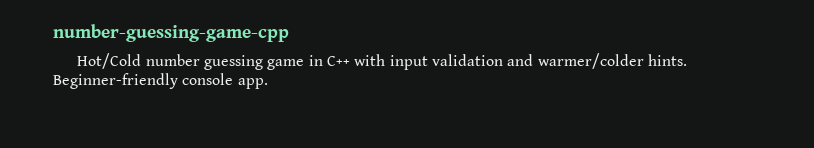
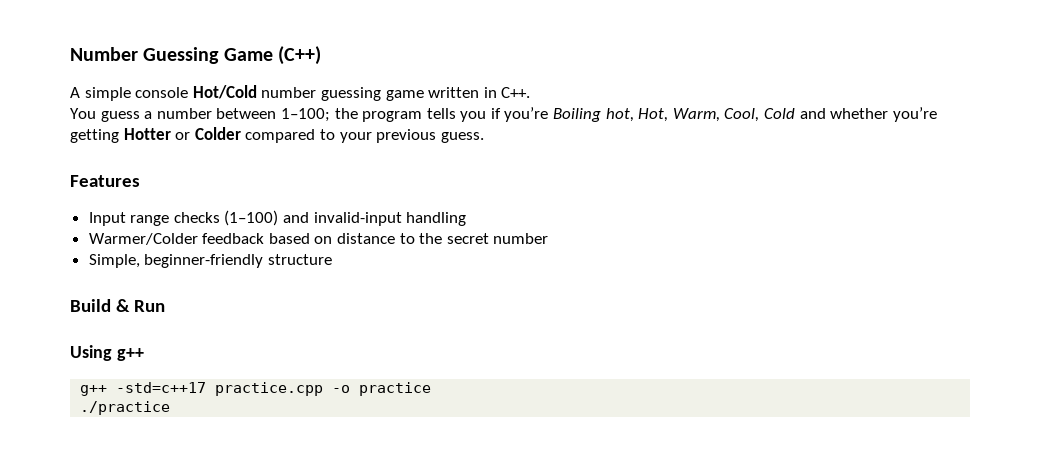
- number-guessing-game-cpp
- Hot/Cold number guessing game in C++ with input validation and warmer/colder hints. Beginner-friendly console app.
+ Number Guessing Game (C++)
+ A simple console Hot/Cold number guessing game written in C++.
+ You guess a number between 1–100; the program tells you if you’re Boiling hot, Hot, Warm, Cool, Cold and whether you’re getting Hotter or Colder compared to your previous guess.
+ Features
+ Input range checks (1–100) and invalid-input handling
+ Warmer/Colder feedback based on distance to the secret number
+ Simple, beginner-friendly structure
+ Build & Run
+ Using g++
+ g++ -std=c++17 practice.cpp -o practice
+ ./practice

